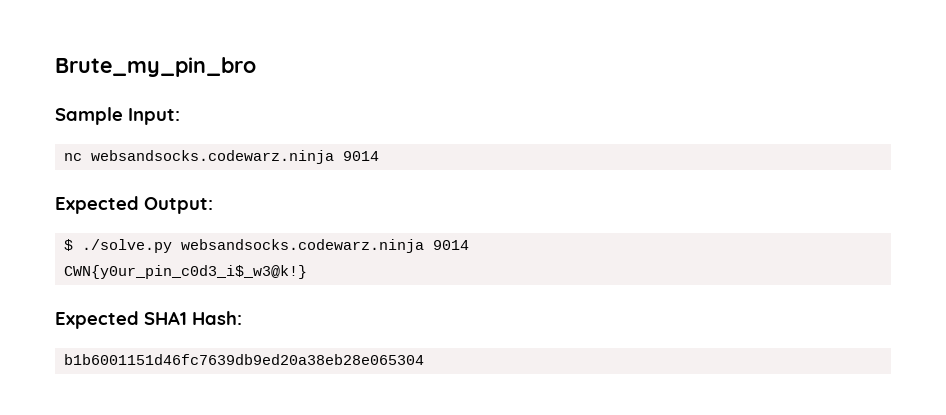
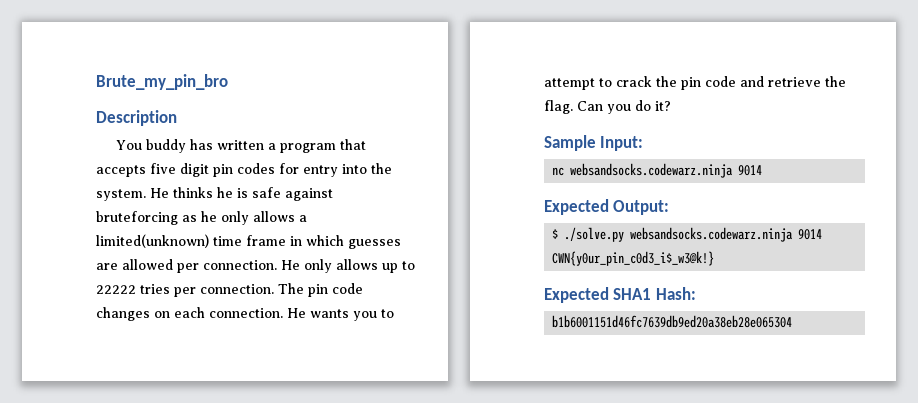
+ Description
+ You buddy has written a program that accepts five digit pin codes for entry into the system. He thinks he is safe against bruteforcing as he only allows a limited(unknown) time frame in which guesses are allowed per connection. He only allows up to 22222 tries per connection. The pin code changes on each connection. He wants you to attempt to crack the pin code and retrieve the flag. Can you do it?

